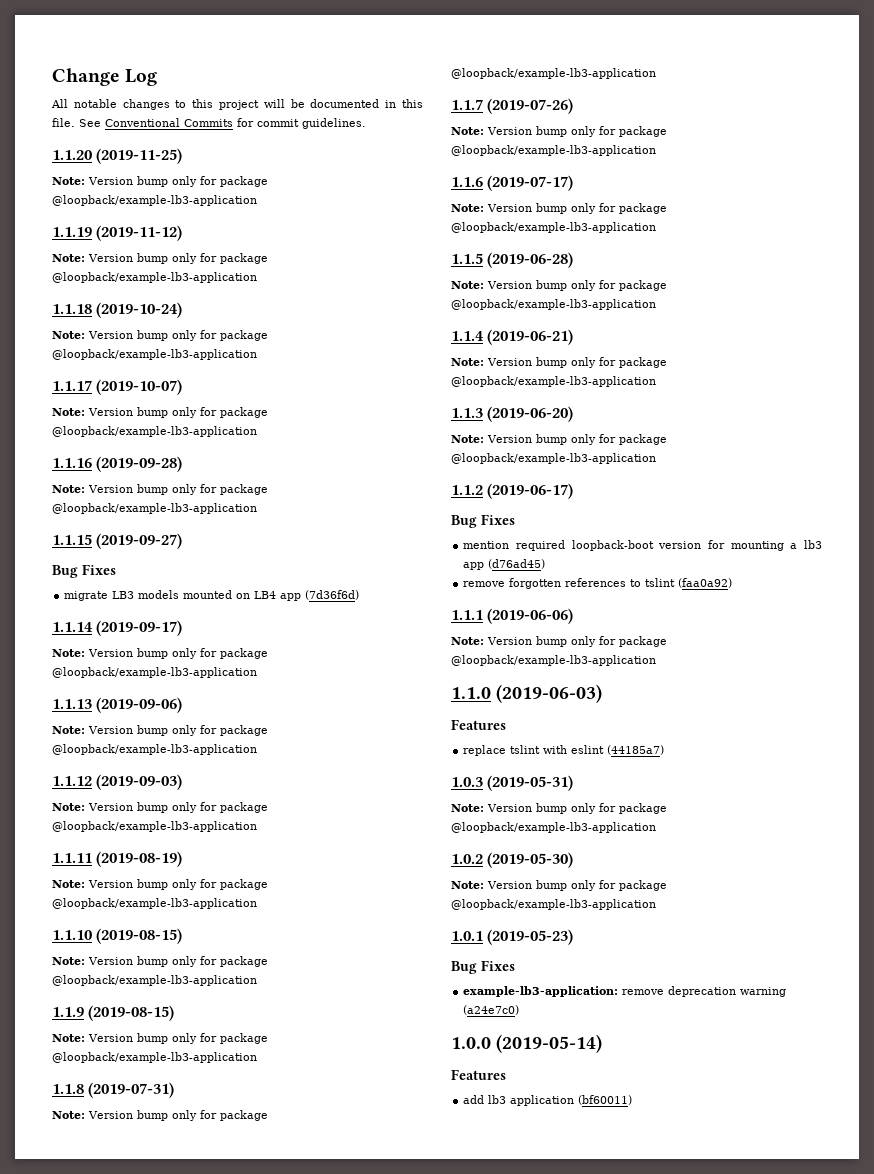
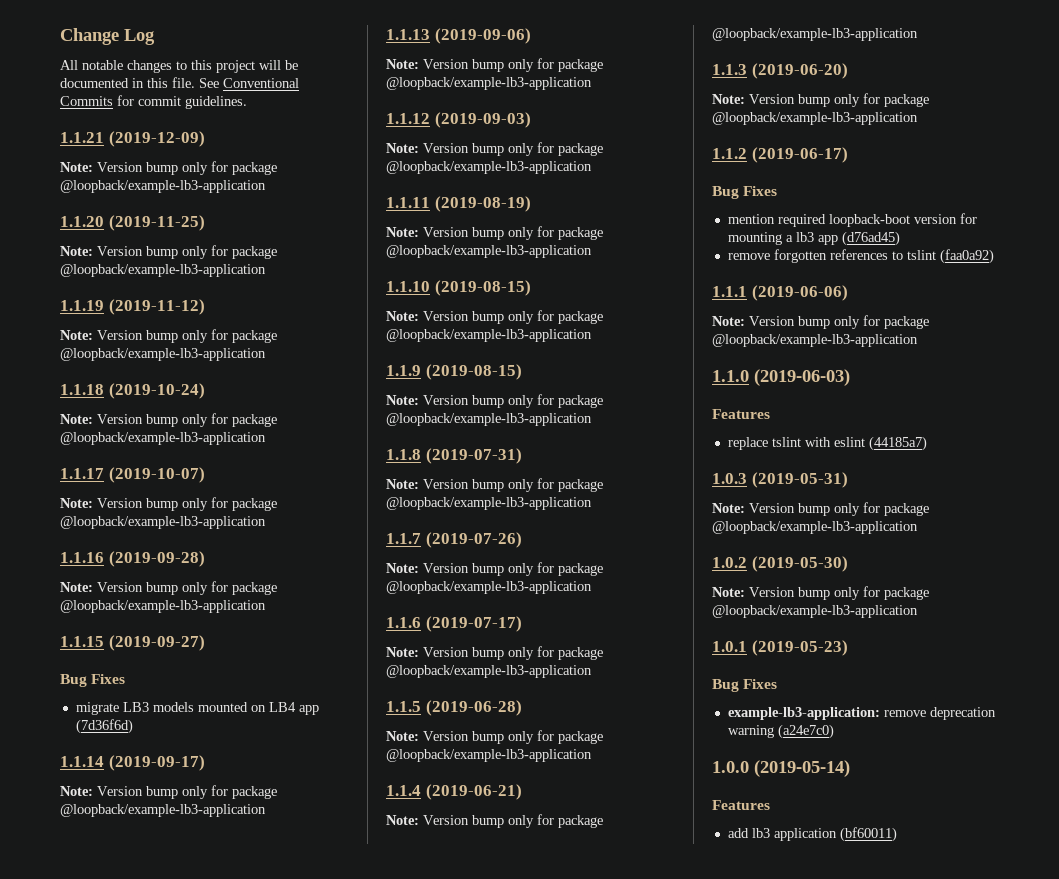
+ 1.1.21 (2019-12-09)
+ Note: Version bump only for package @loopback/example-lb3-application

